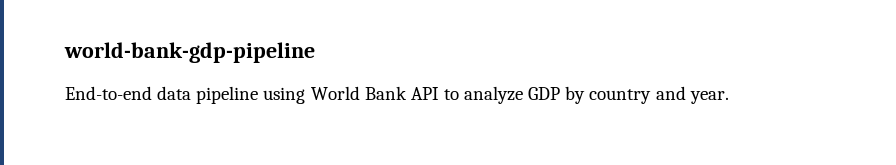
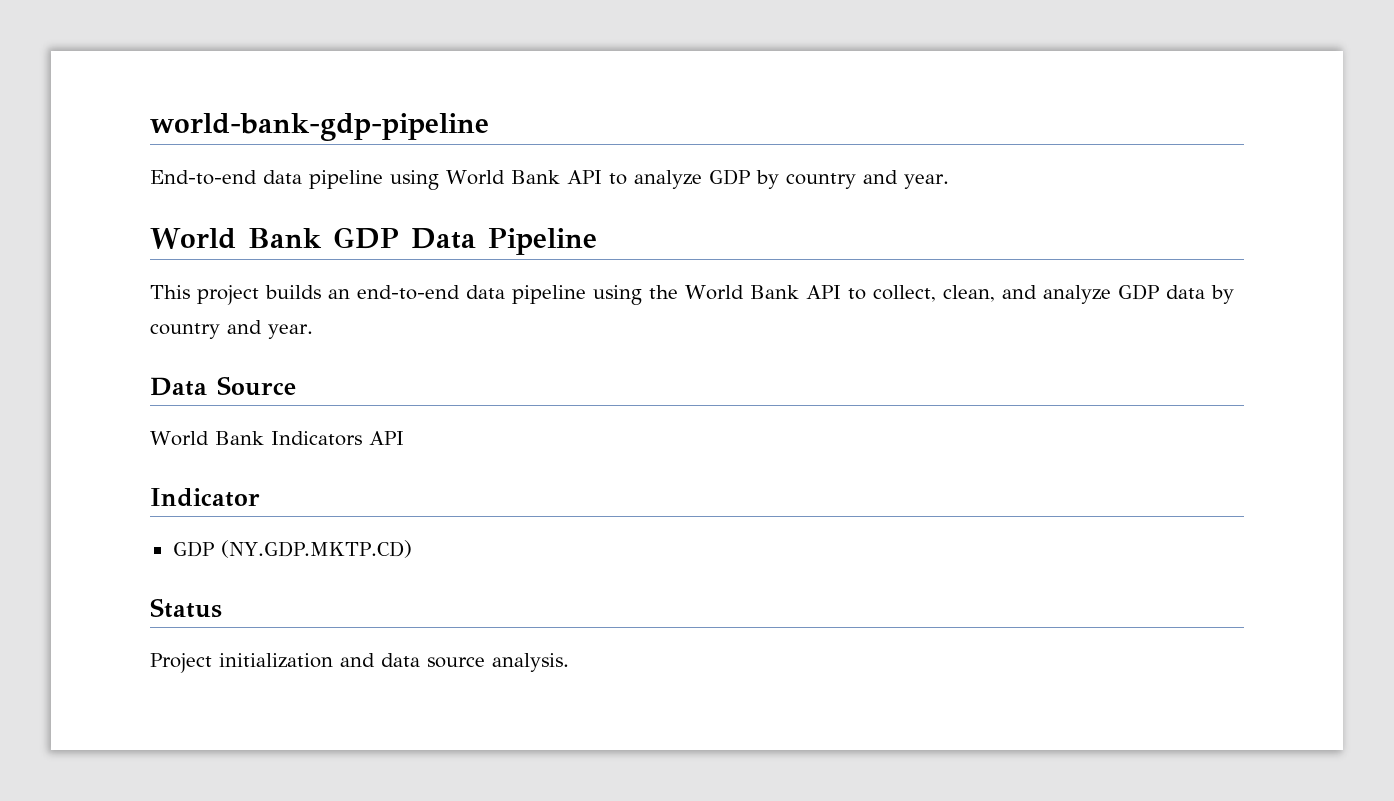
+ World Bank GDP Data Pipeline
+ This project builds an end-to-end data pipeline using the World Bank API to collect, clean, and analyze GDP data by country and year.
+ Data Source
+ World Bank Indicators API
+ Indicator
+ GDP (NY.GDP.MKTP.CD)
+ Status
+ Project initialization and data source analysis.

